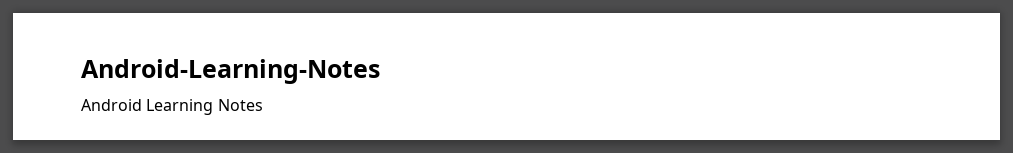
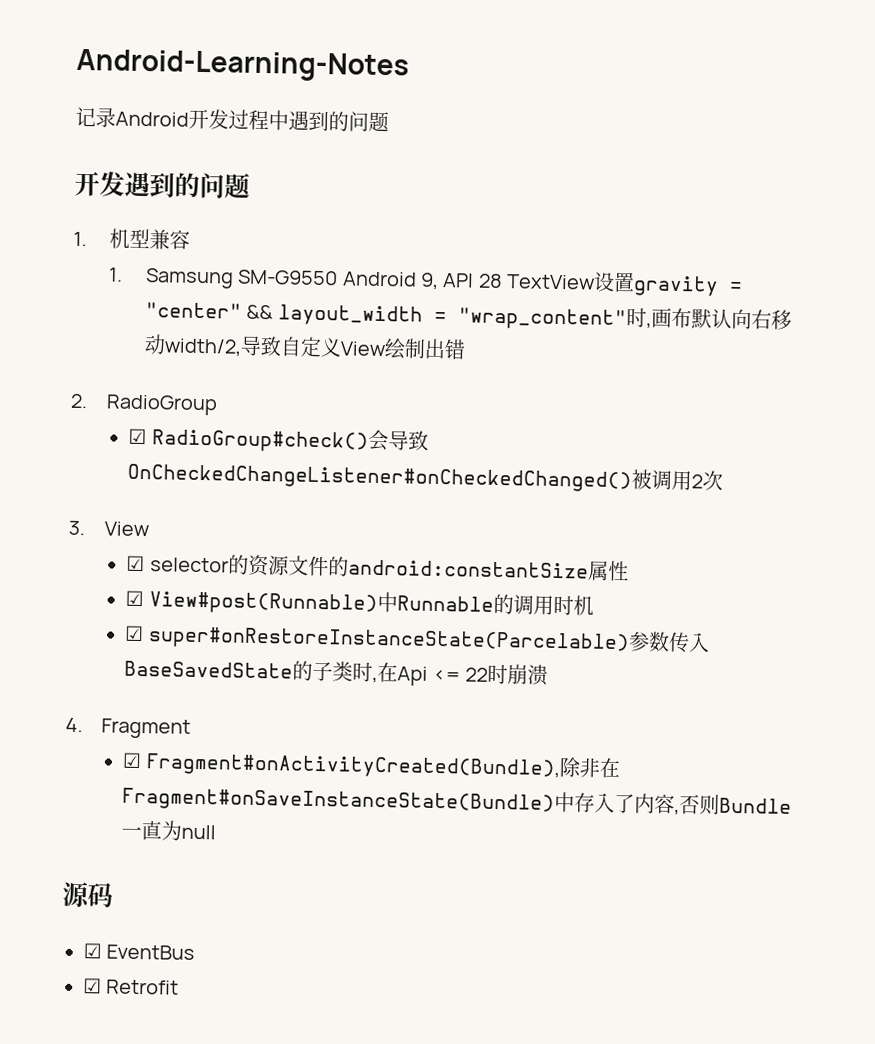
- Android Learning Notes
+ 记录Android开发过程中遇到的问题
+ 开发遇到的问题
+ 1.机型兼容
+ 1. Samsung SM-G9550 Android 9, API 28 TextView设置gravity = "center" && layout_width = "wrap_content"时,画布默认向右移动width/2,导致自定义View绘制出错
+ 2. RadioGroup
+ ☑ RadioGroup#check()会导致OnCheckedChangeListener#onCheckedChanged()被调用2次
+ 3. View
+ ☑ selector的资源文件的android:constantSize属性
+ ☑ View#post(Runnable)中Runnable的调用时机
+ ☑ super#onRestoreInstanceState(Parcelable)参数传入BaseSavedState的子类时,在Api <= 22时崩溃
+ 4. Fragment
+ ☑ Fragment#onActivityCreated(Bundle),除非在Fragment#onSaveInstanceState(Bundle)中存入了内容,否则Bundle一直为null
+ 源码
+ ☑ EventBus
+ ☑ Retrofit

